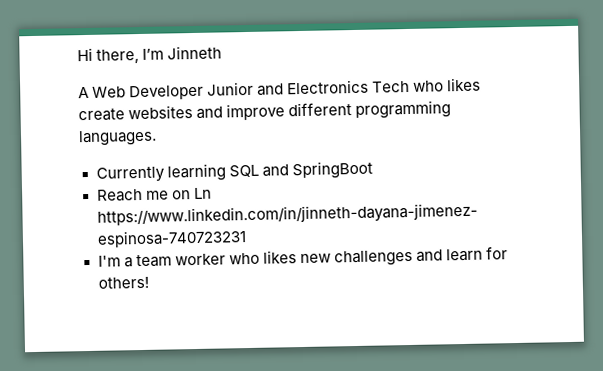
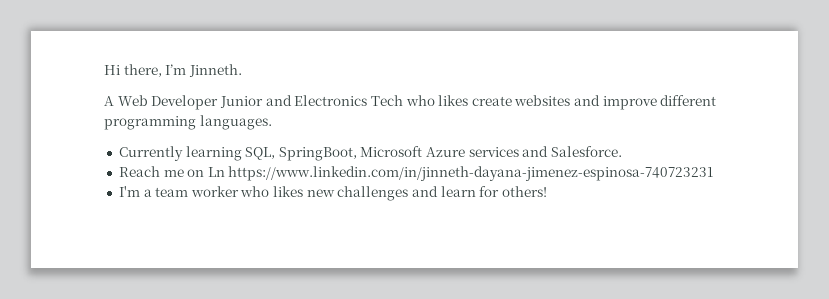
- Hi there, I’m Jinneth
+ Hi there, I’m Jinneth.
- Currently learning SQL and SpringBoot
+ Currently learning SQL, SpringBoot, Microsoft Azure services and Salesforce.

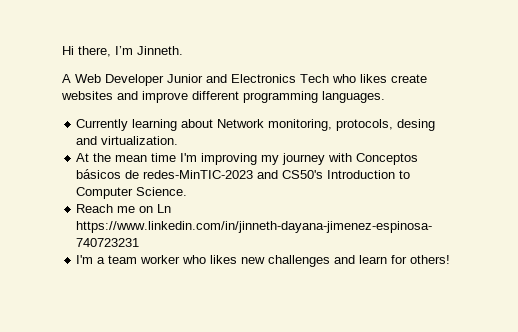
- Currently learning SQL, SpringBoot, Microsoft Azure services and Salesforce.
+ Currently learning about Network monitoring, protocols, desing and virtualization.
+ At the mean time I'm improving my journey with Conceptos básicos de redes-MinTIC-2023 and CS50's Introduction to Computer Science.

